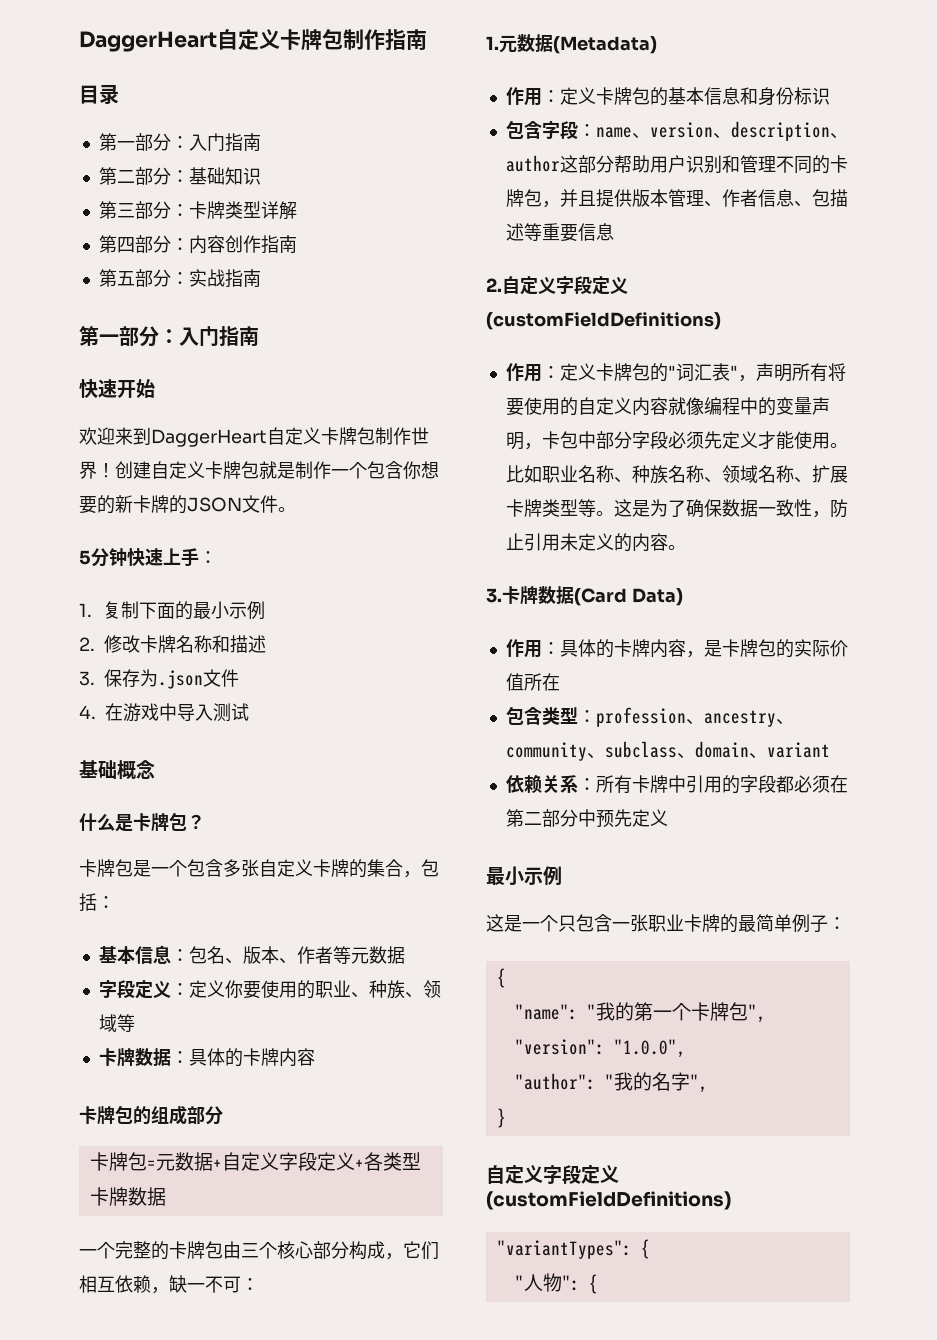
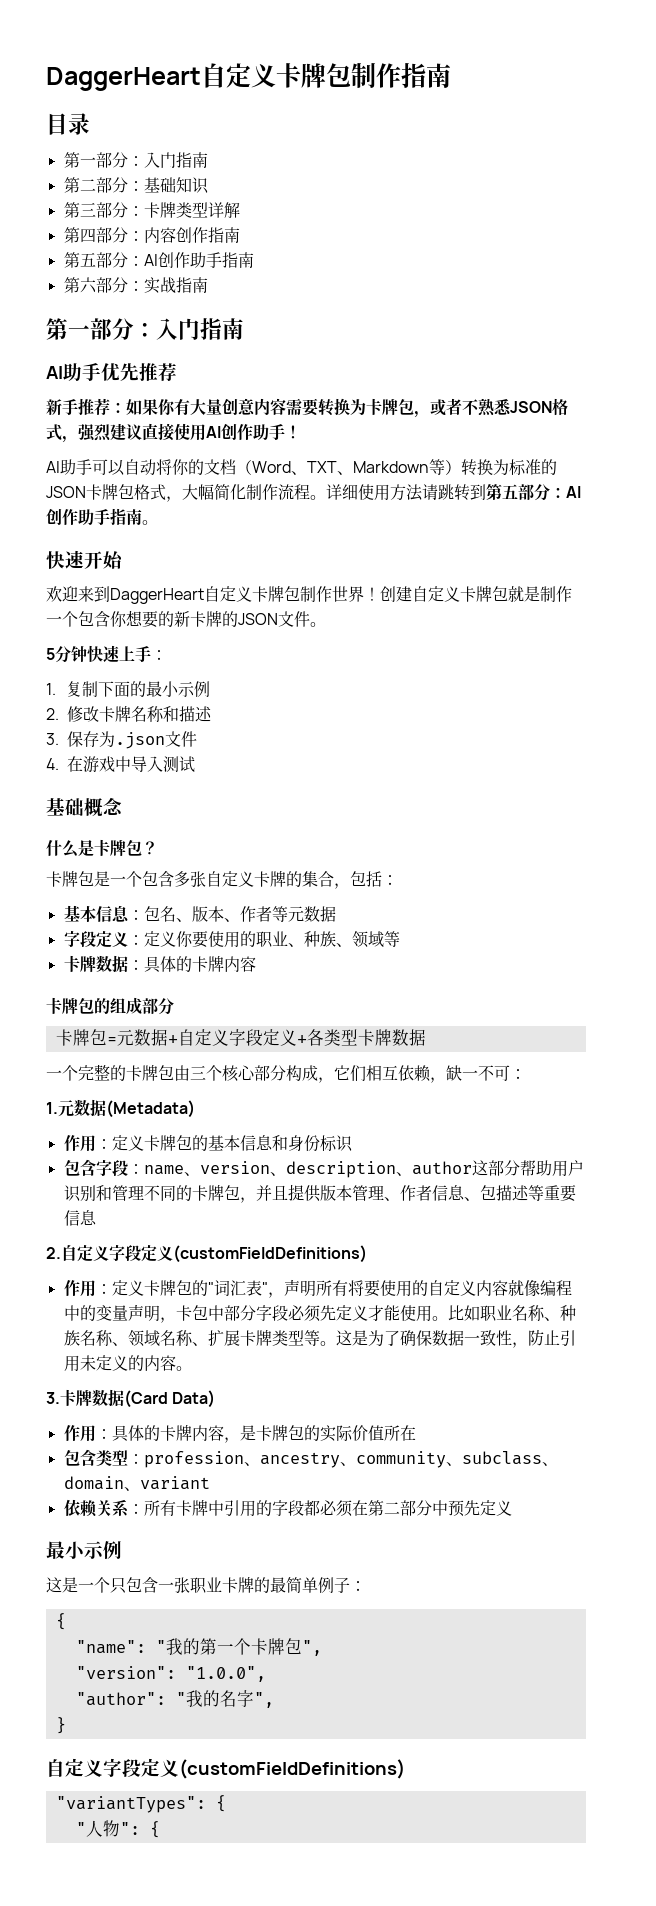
  第四部分：内容创作指南
- 第五部分：实战指南
+ 第五部分：AI创作助手指南
+ 第六部分：实战指南
+ AI助手优先推荐
+ 新手推荐：如果你有大量创意内容需要转换为卡牌包，或者不熟悉JSON格式，强烈建议直接使用AI创作助手！
+ AI助手可以自动将你的文档（Word、TXT、Markdown等）转换为标准的JSON卡牌包格式，大幅简化制作流程。详细使用方法请跳转到第五部分：AI创作助手指南。

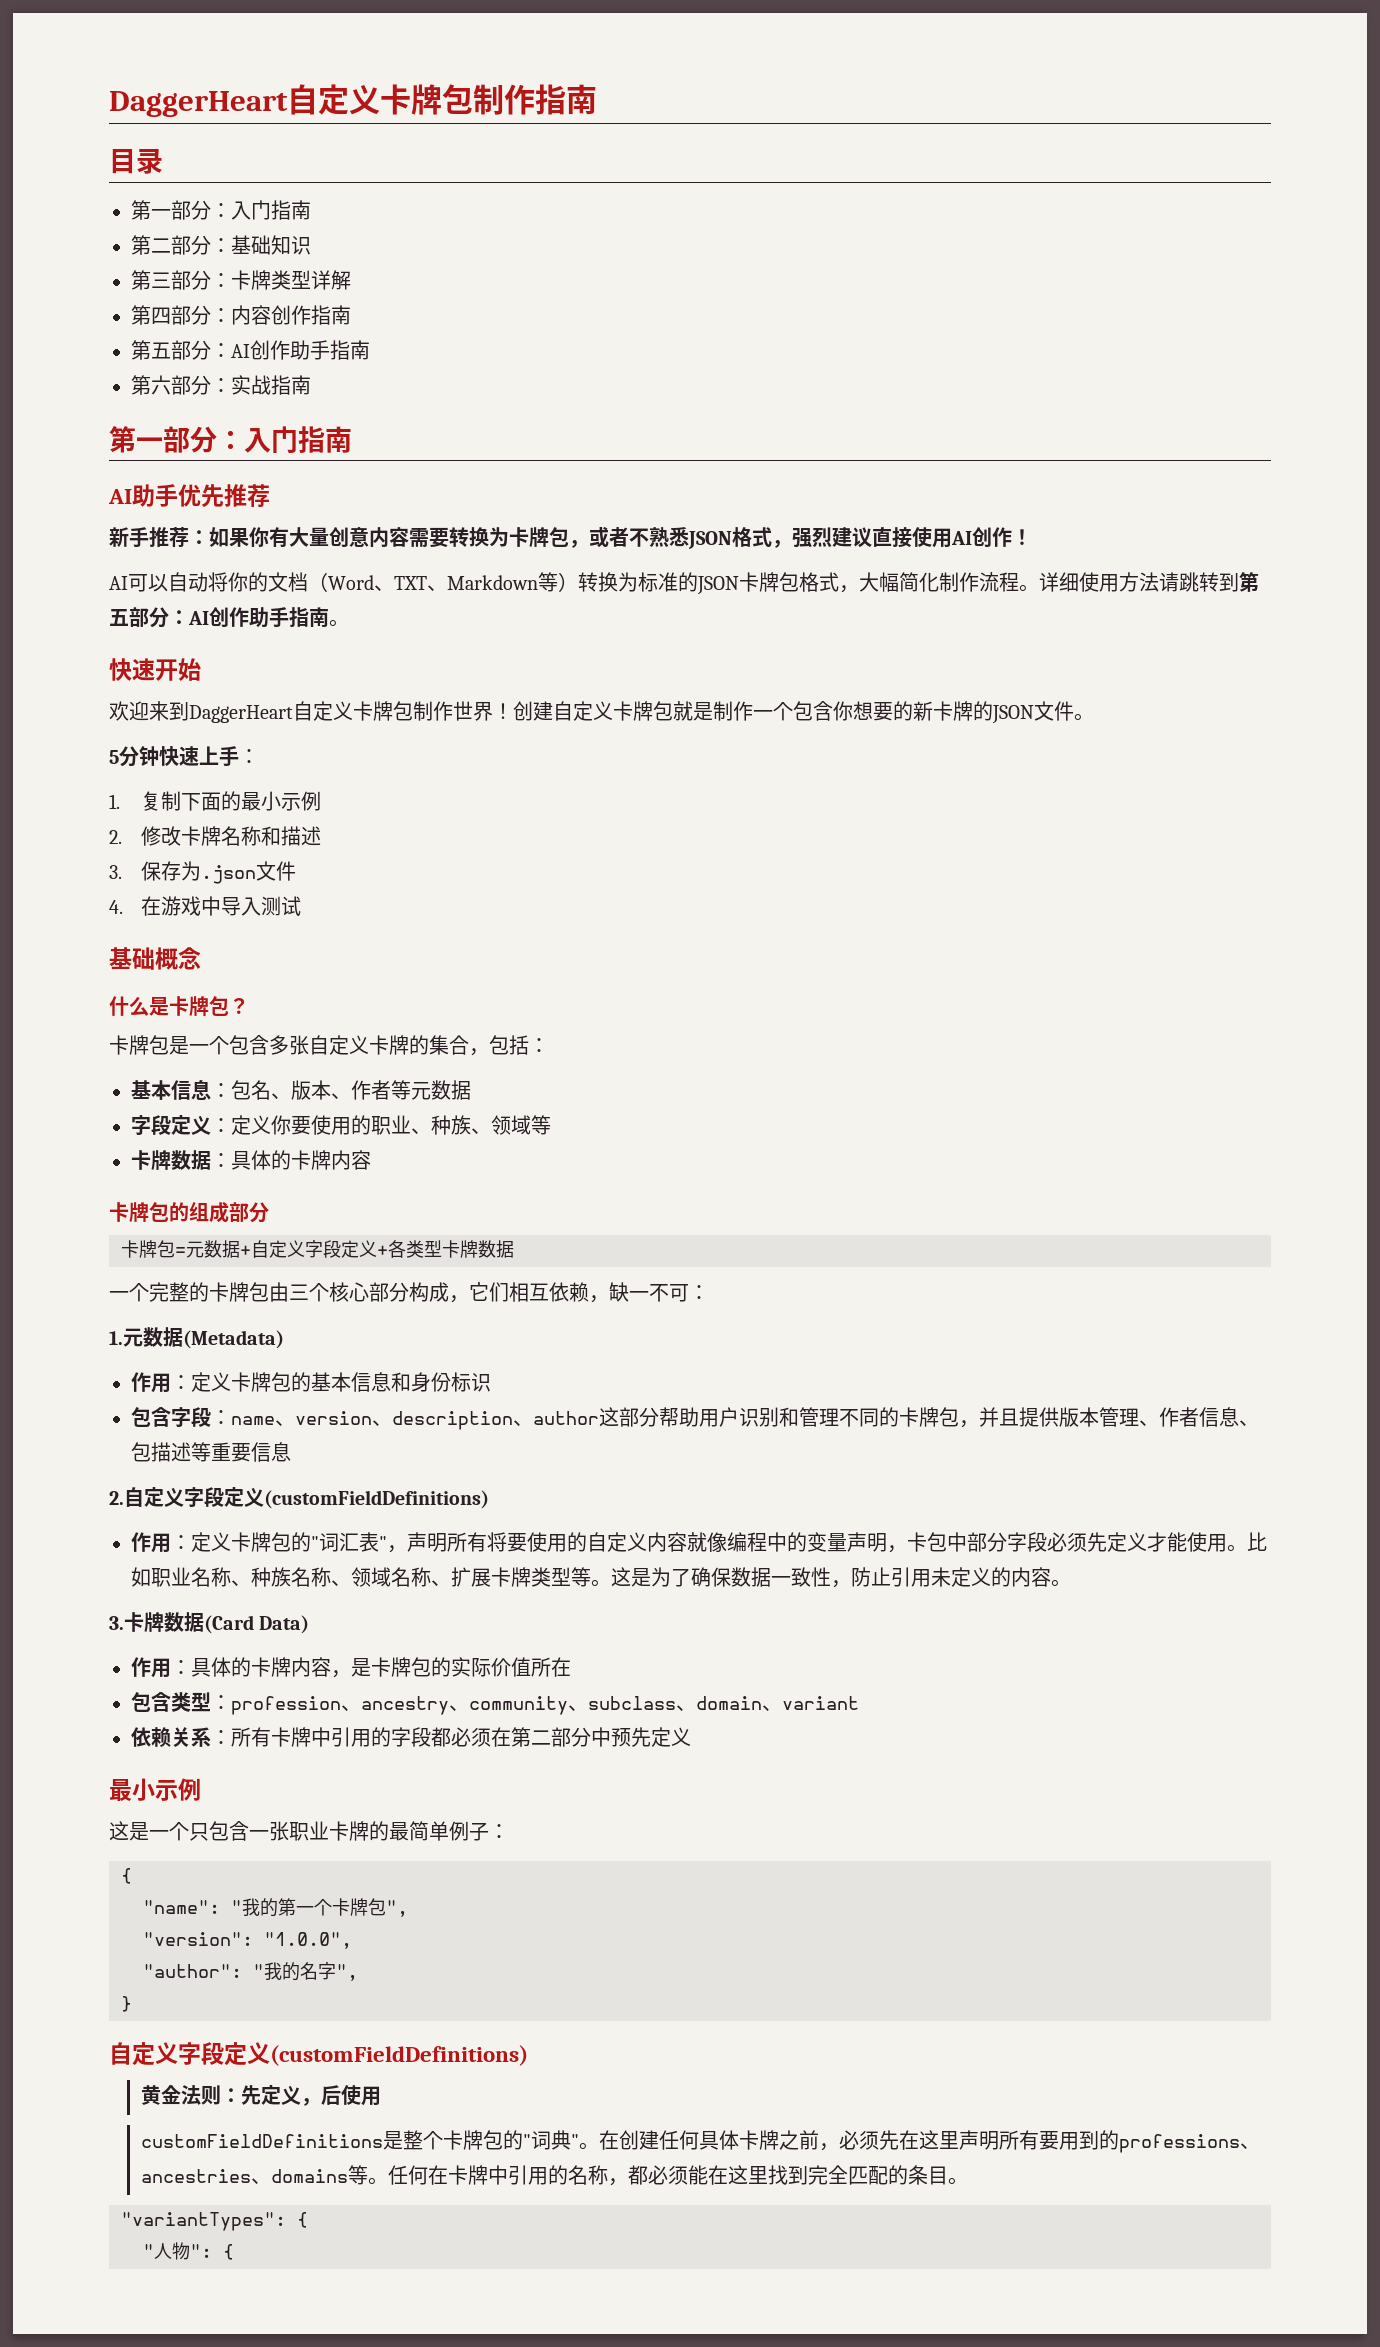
- 新手推荐：如果你有大量创意内容需要转换为卡牌包，或者不熟悉JSON格式，强烈建议直接使用AI创作助手！
+ 新手推荐：如果你有大量创意内容需要转换为卡牌包，或者不熟悉JSON格式，强烈建议直接使用AI创作！
- AI助手可以自动将你的文档（Word、TXT、Markdown等）转换为标准的JSON卡牌包格式，大幅简化制作流程。
+ AI可以自动将你的文档（Word、TXT、Markdown等）转换为标准的JSON卡牌包格式，大幅简化制作流程。
+ 黄金法则：先定义，后使用
+ customFieldDefinitions是整个卡牌包的"词典"。在创建任何具体卡牌之前，必须先在这里声明所有要用到的professions、ancestries、domains等。任何在卡牌中引用的名称，都必须能在这里找到完全匹配的条目。

